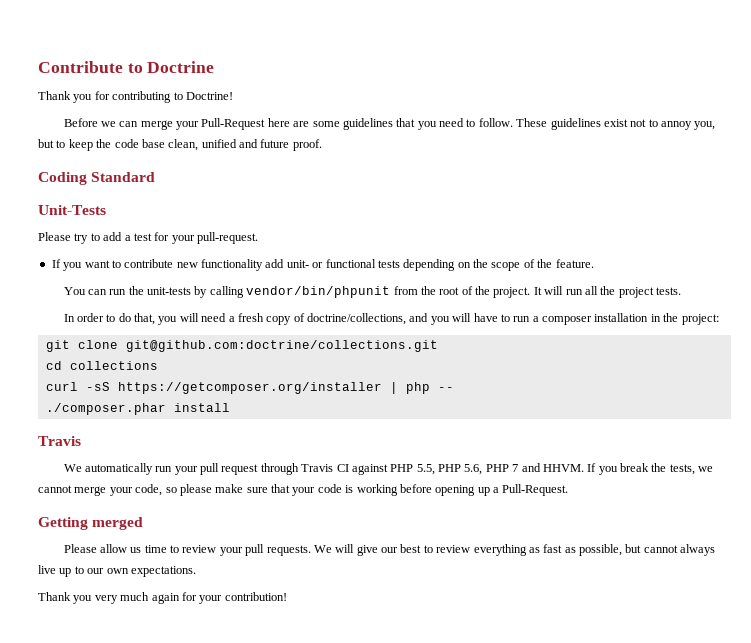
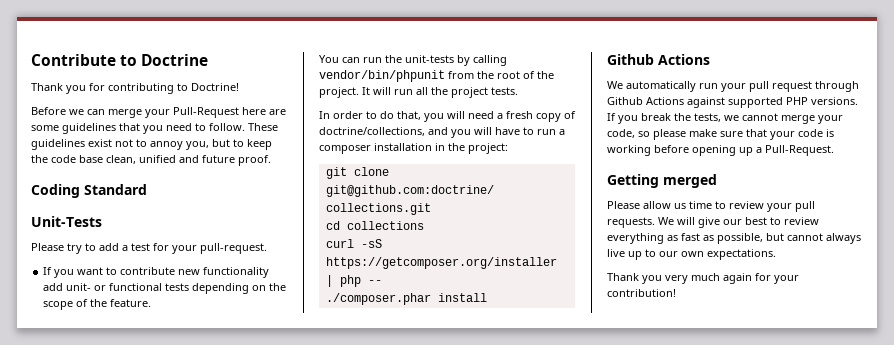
  ./composer.phar install
- Travis
+ Github Actions
- We automatically run your pull request through Travis CI against PHP 5.5, PHP 5.6, PHP 7 and HHVM.
+ We automatically run your pull request through Github Actions against supported PHP versions.

